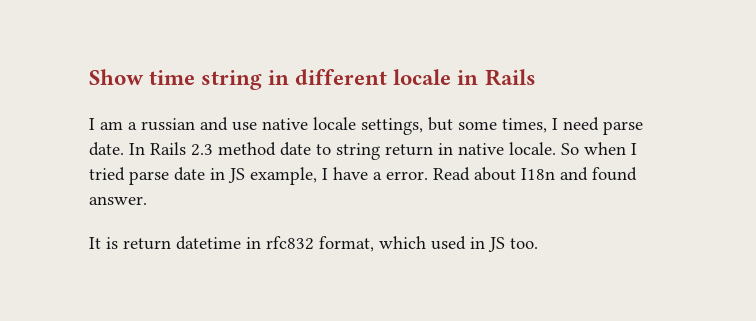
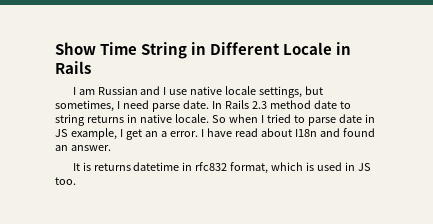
- Show time string in different locale in Rails
+ Show Time String in Different Locale in Rails
- I am a russian and use native locale settings, but some times, I need parse date.
+ I am Russian and I use native locale settings, but sometimes, I need parse date.
- In Rails 2.3 method date to string return in native locale.
+ In Rails 2.3 method date to string returns in native locale.
- So when I tried parse date in JS example, I have a error. Read about I18n and found answer.
+ So when I tried to parse date in JS example, I get an a error. I have read about I18n and found an answer.
- It is return datetime in rfc832 format, which used in JS too.
+ It is returns datetime in rfc832 format, which is used in JS too.

